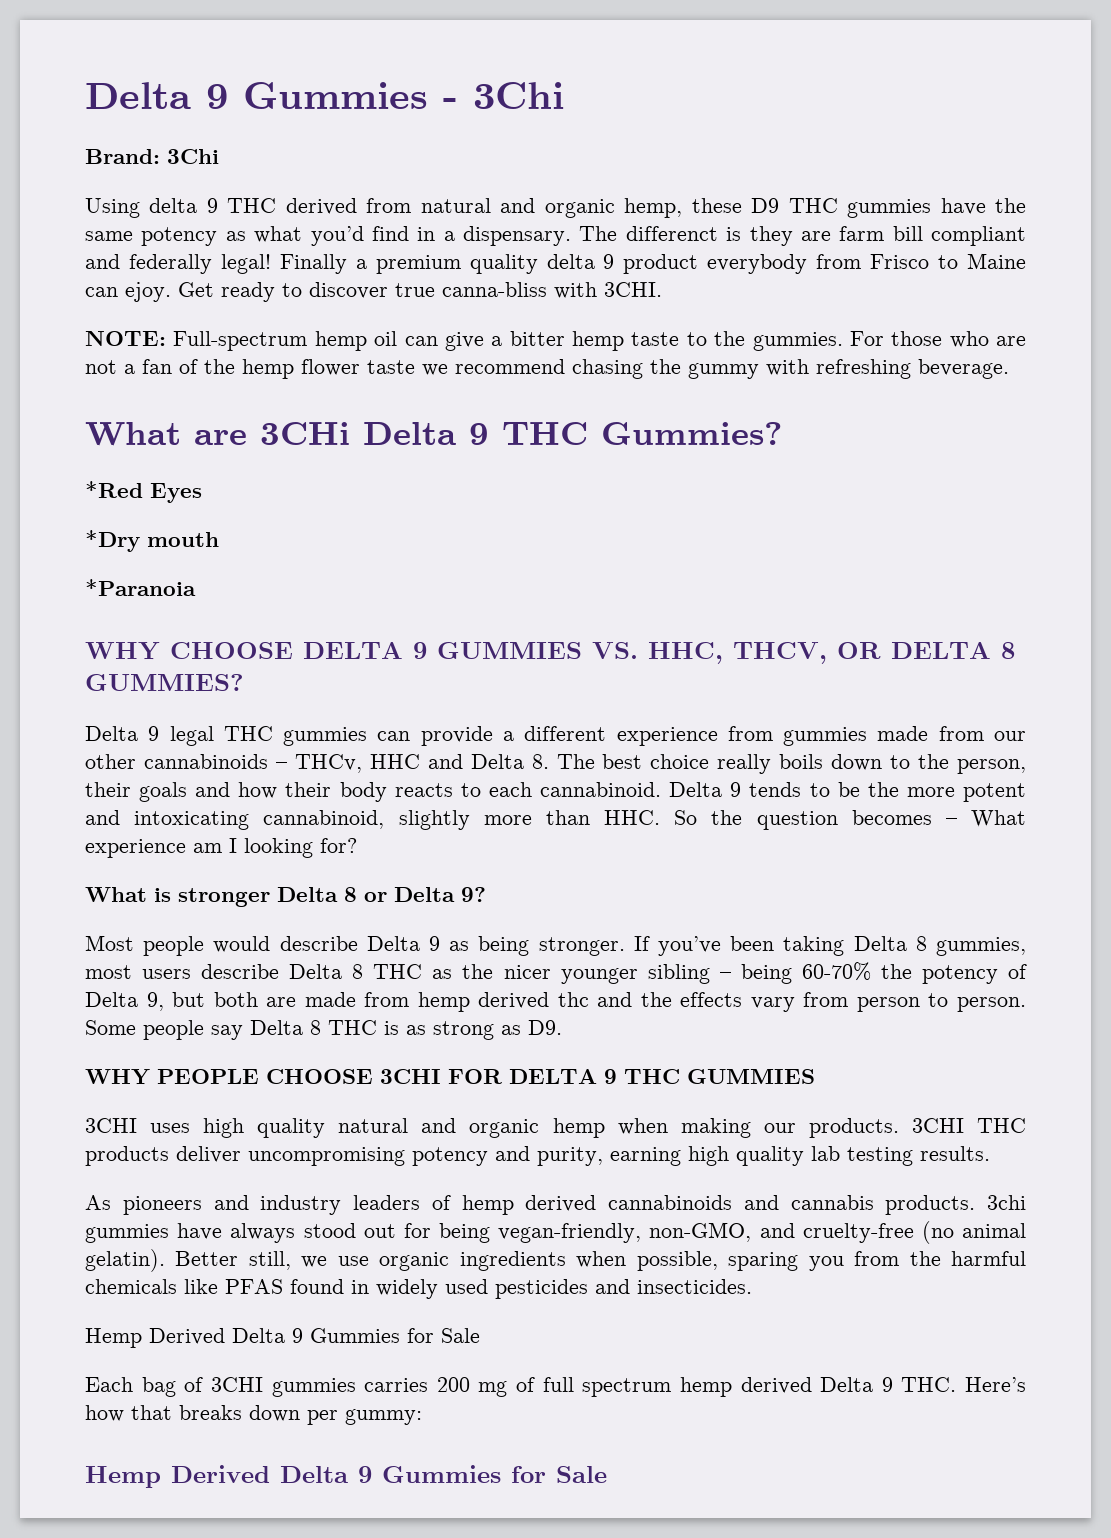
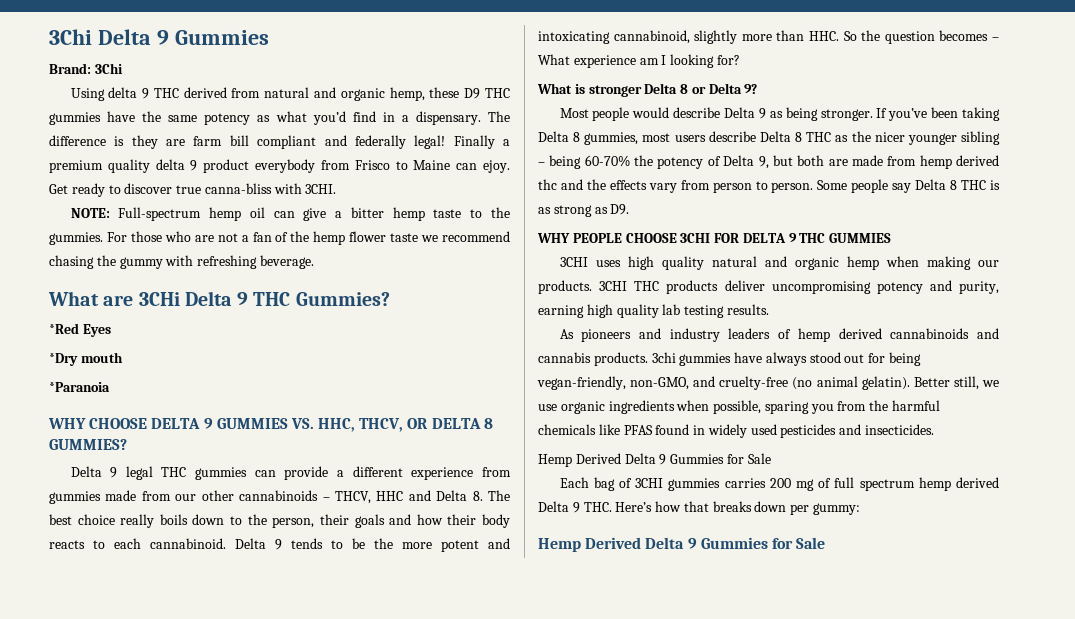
- Delta 9 Gummies - 3Chi
+ 3Chi Delta 9 Gummies
- The differenct is they are farm bill compliant and federally legal!
+ The difference is they are farm bill compliant and federally legal!
- Delta 9 legal THC gummies can provide a different experience from gummies made from our other cannabinoids – THCv, HHC and Delta 8. The best choice really boils down to the person, their goals and how their body reacts to each cannabinoid.
+ Delta 9 legal THC gummies can provide a different experience from gummies made from our other cannabinoids – THCV, HHC and Delta 8. The best choice really boils down to the person, their goals and how their body reacts to each cannabinoid.

